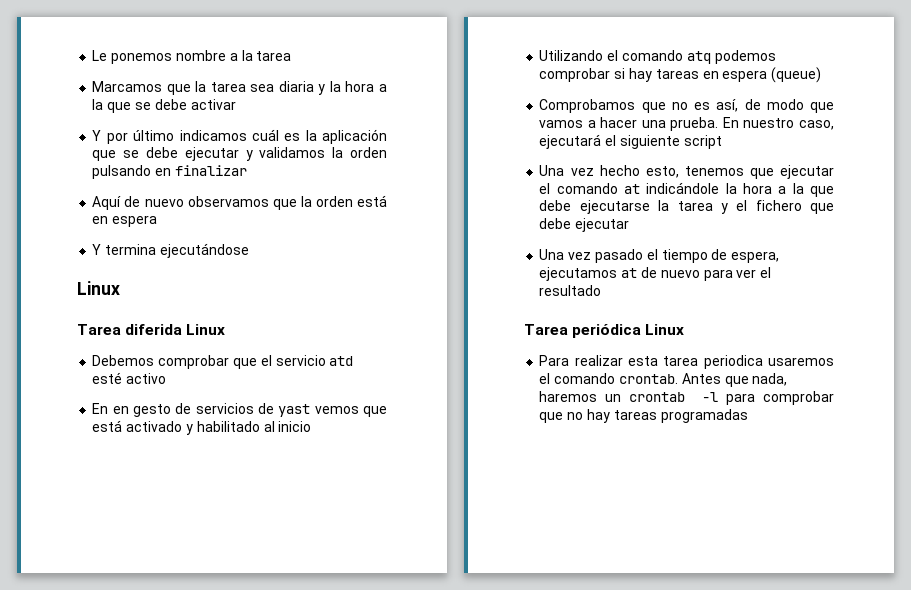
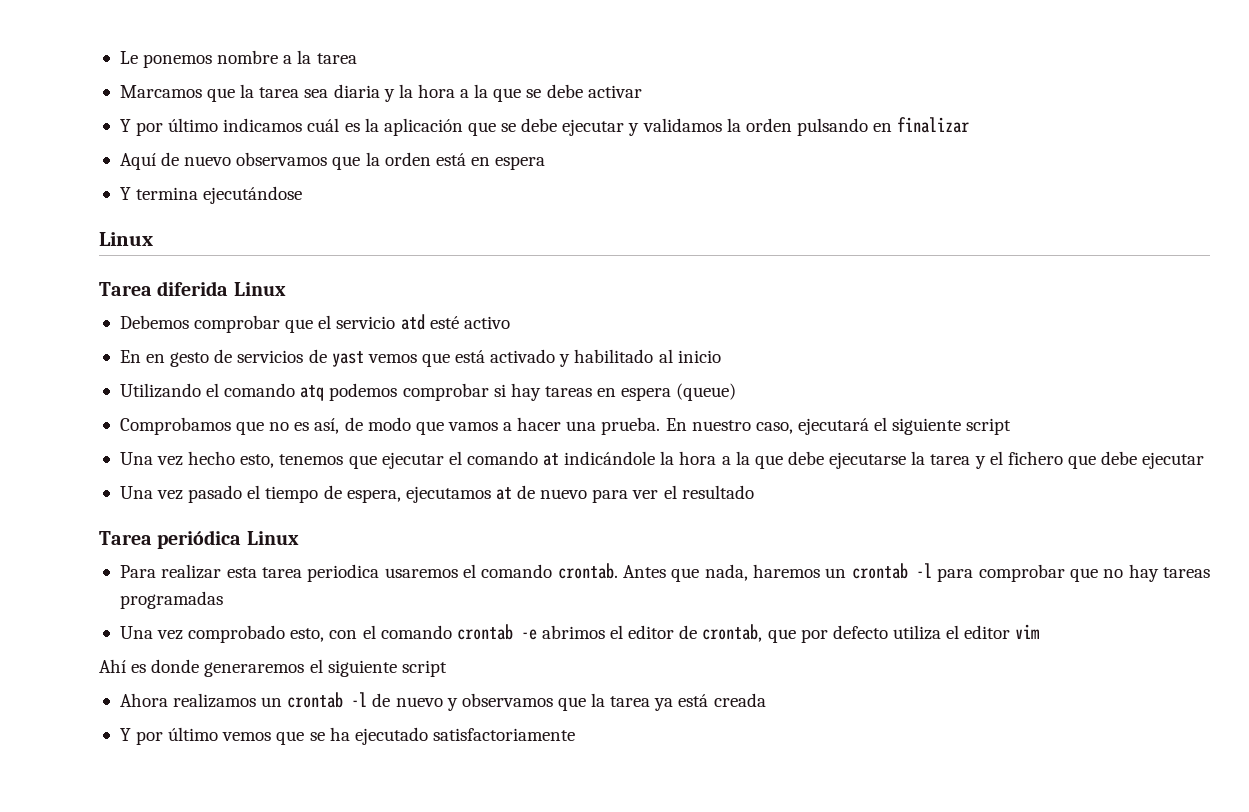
+ Una vez comprobado esto, con el comando crontab -e abrimos el editor de crontab, que por defecto utiliza el editor vim
+ Ahí es donde generaremos el siguiente script
+ Ahora realizamos un crontab -l de nuevo y observamos que la tarea ya está creada
+ Y por último vemos que se ha ejecutado satisfactoriamente

